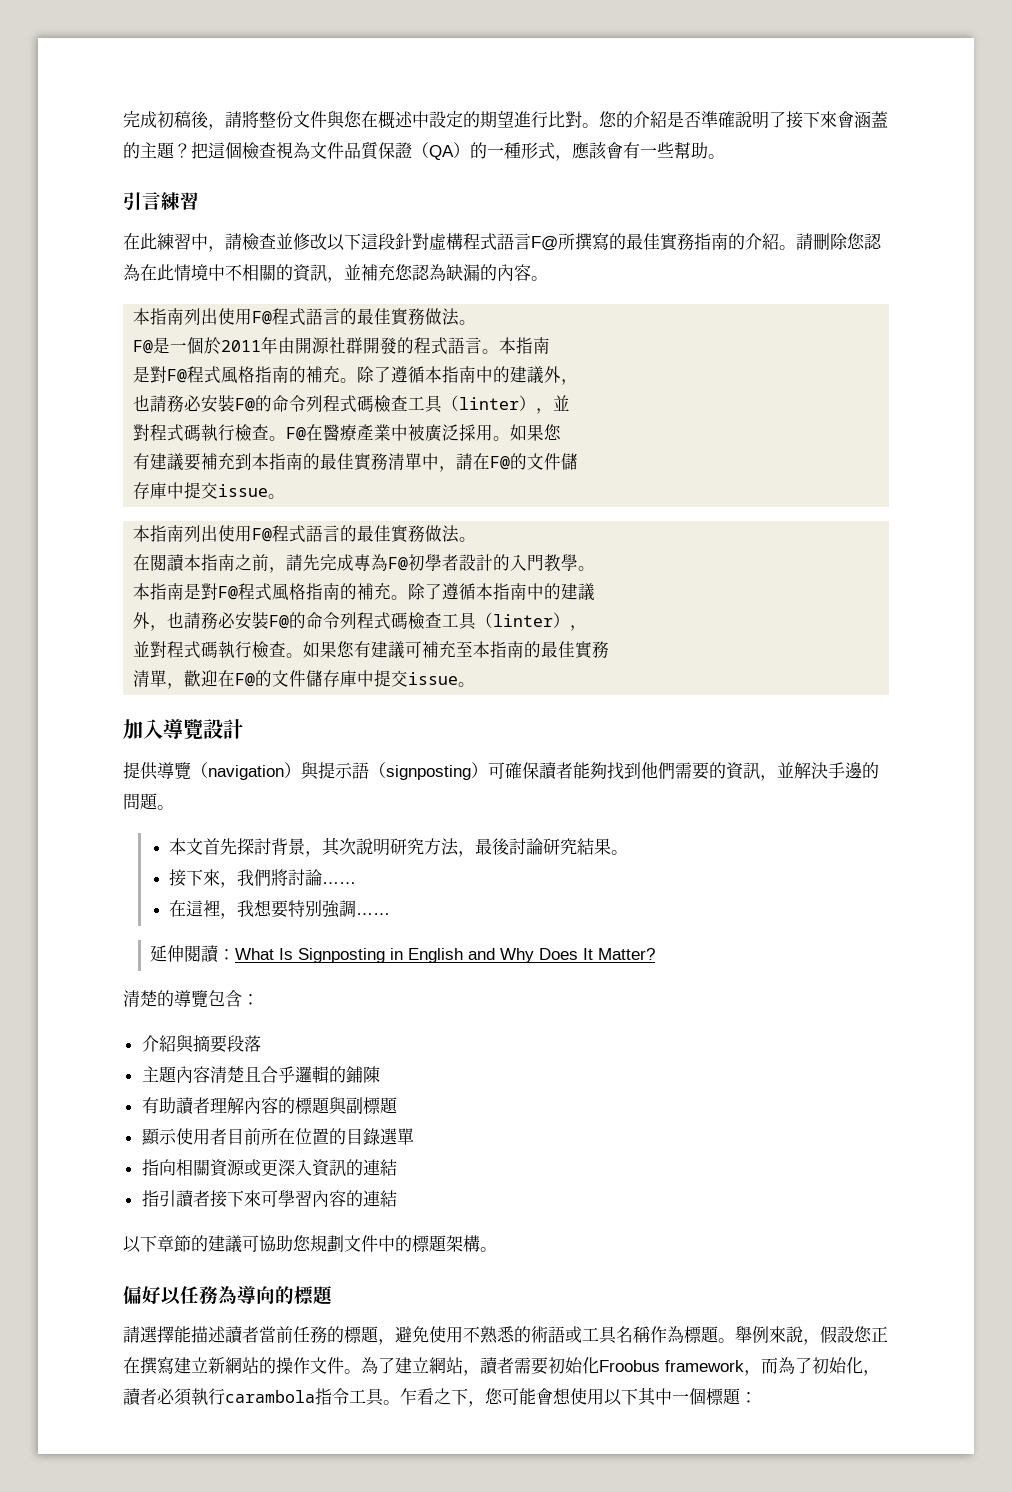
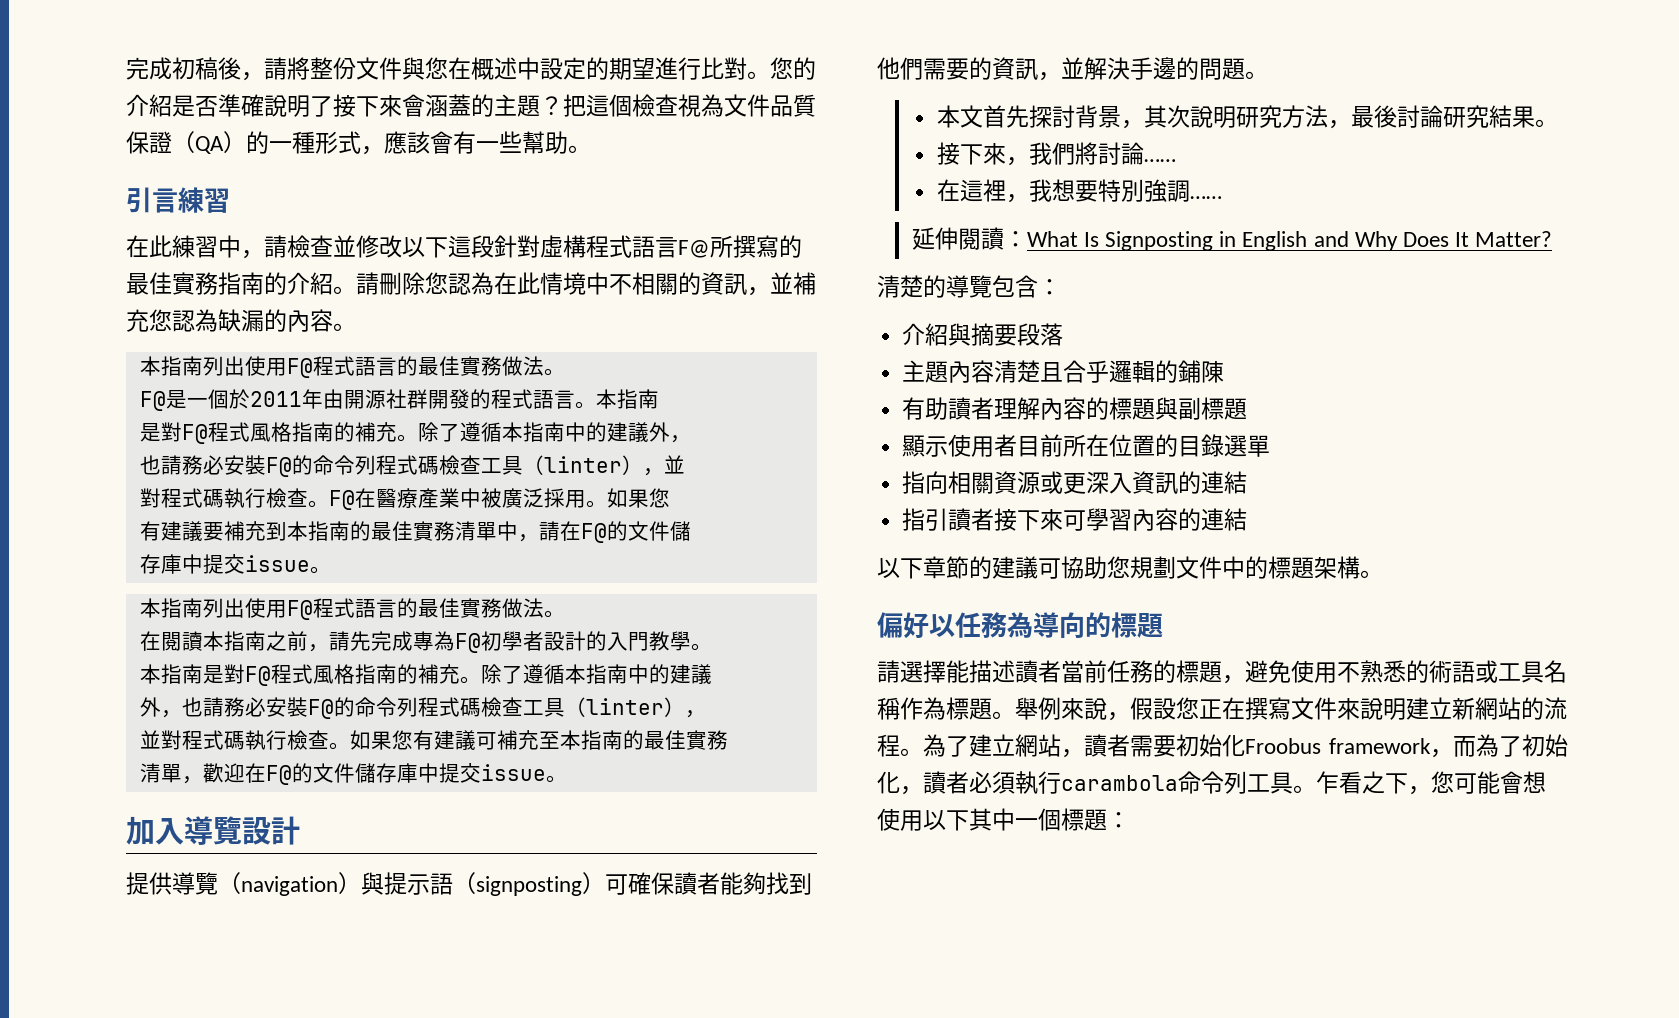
- 舉例來說，假設您正在撰寫建立新網站的操作文件。
+ 舉例來說，假設您正在撰寫文件來說明建立新網站的流程。
- 為了建立網站，讀者需要初始化Froobus framework，而為了初始化，讀者必須執行carambola指令工具。
+ 為了建立網站，讀者需要初始化Froobus framework，而為了初始化，讀者必須執行carambola命令列工具。

